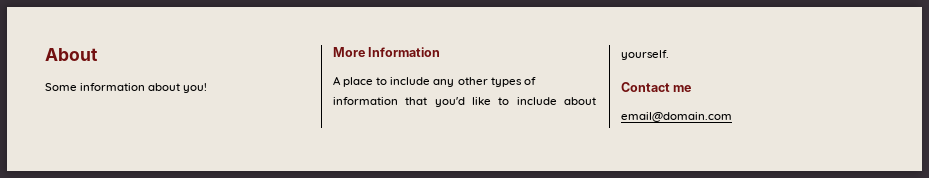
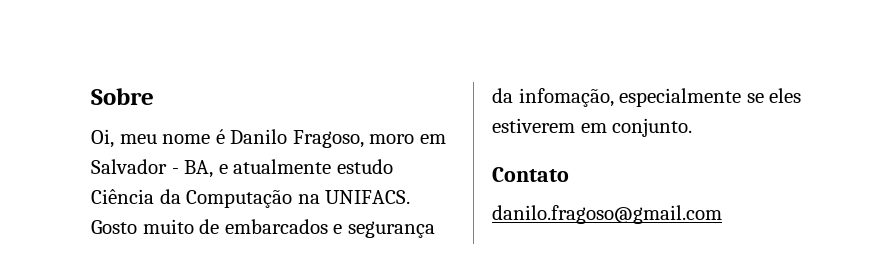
- About
- Some information about you!
- More Information
- A place to include any other types of information that you'd like to include about yourself.
- Contact me
- email@domain.com
+ Sobre
+ Oi, meu nome é Danilo Fragoso, moro em Salvador - BA, e atualmente estudo Ciência da Computação na UNIFACS. Gosto muito de embarcados e segurança da infomação, especialmente se eles estiverem em conjunto.
+ Contato
+ danilo.fragoso@gmail.com

